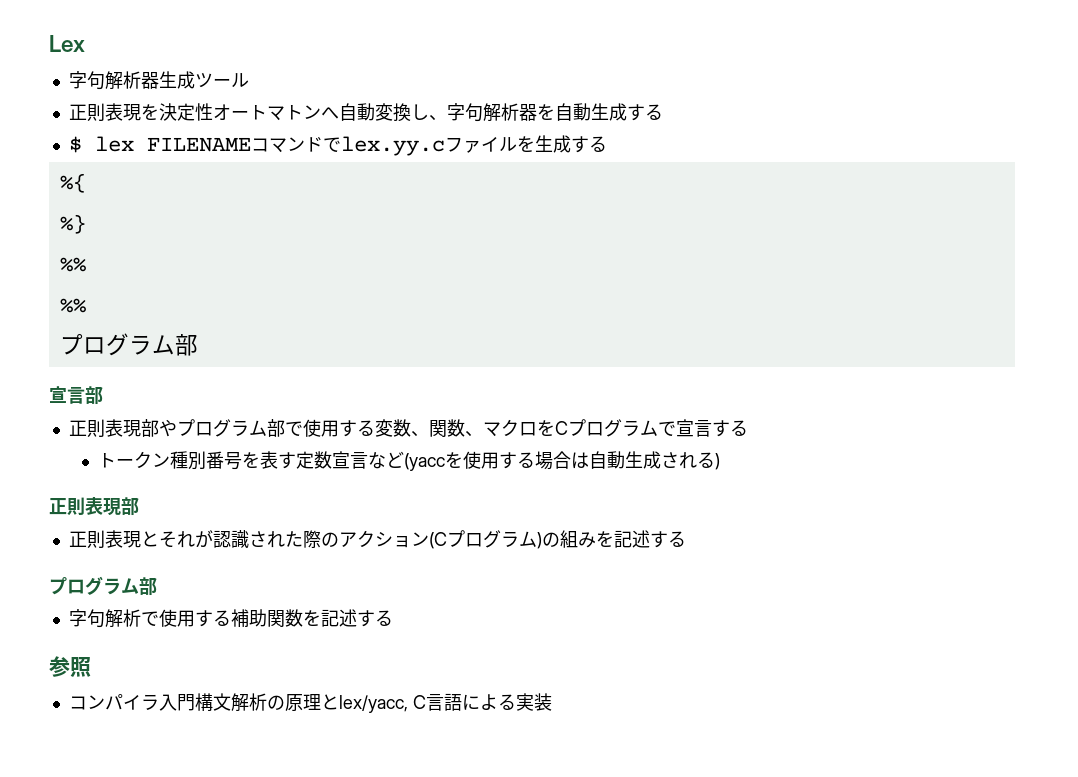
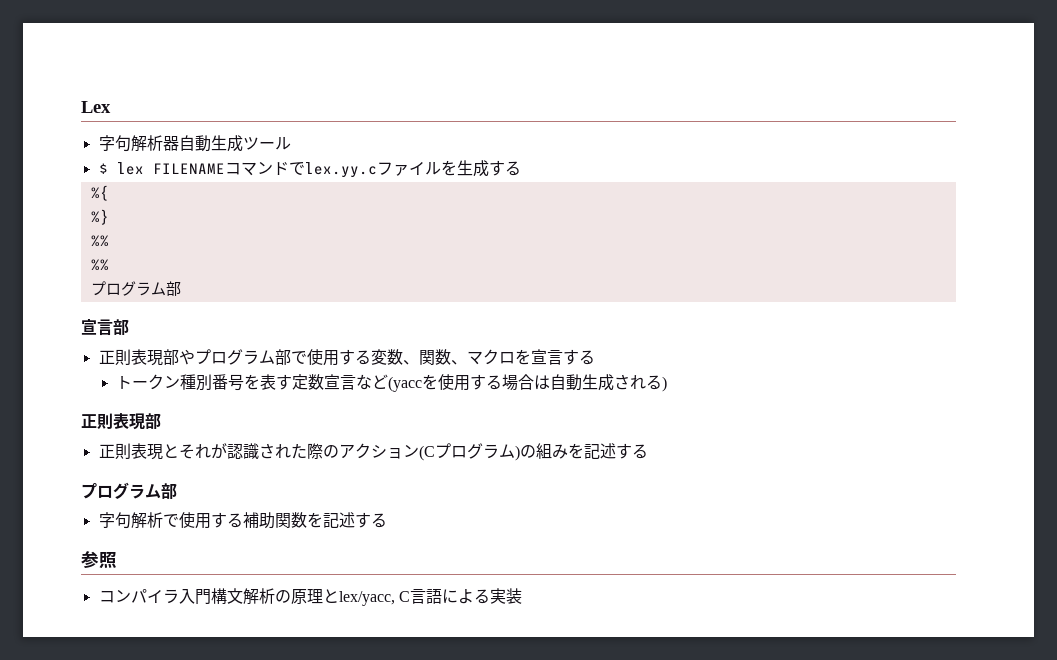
- 字句解析器生成ツール
+ 字句解析器自動生成ツール
- 正則表現を決定性オートマトンへ自動変換し、字句解析器を自動生成する
- 正則表現部やプログラム部で使用する変数、関数、マクロをCプログラムで宣言する
+ 正則表現部やプログラム部で使用する変数、関数、マクロを宣言する

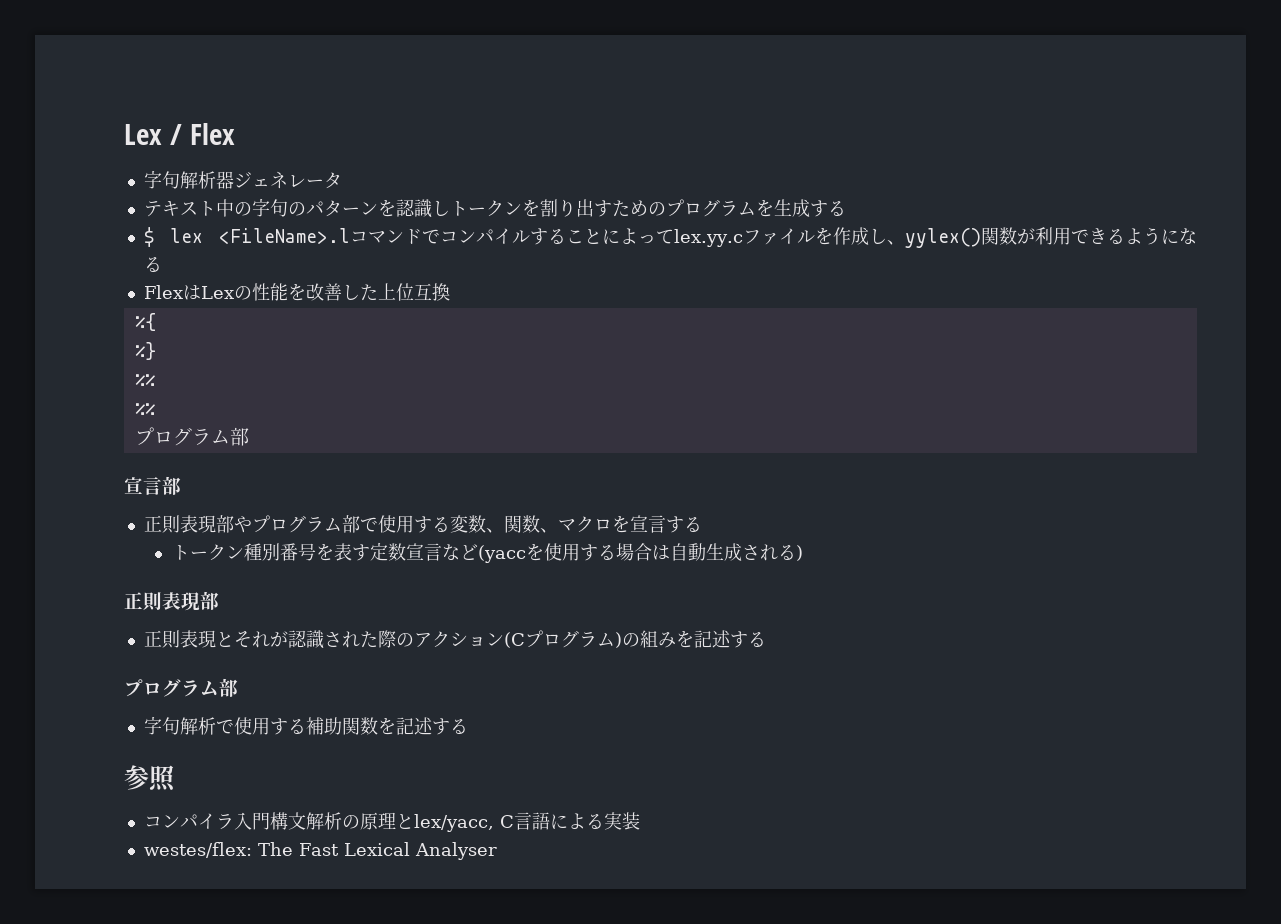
- Lex
+ Lex / Flex
- 字句解析器自動生成ツール
+ 字句解析器ジェネレータ
+ テキスト中の字句のパターンを認識しトークンを割り出すためのプログラムを生成する
- $ lex FILENAMEコマンドでlex.yy.cファイルを生成する
+ $ lex <FileName>.lコマンドでコンパイルすることによってlex.yy.cファイルを作成し、yylex()関数が利用できるようになる
+ FlexはLexの性能を改善した上位互換
+ westes/flex: The Fast Lexical Analyser

